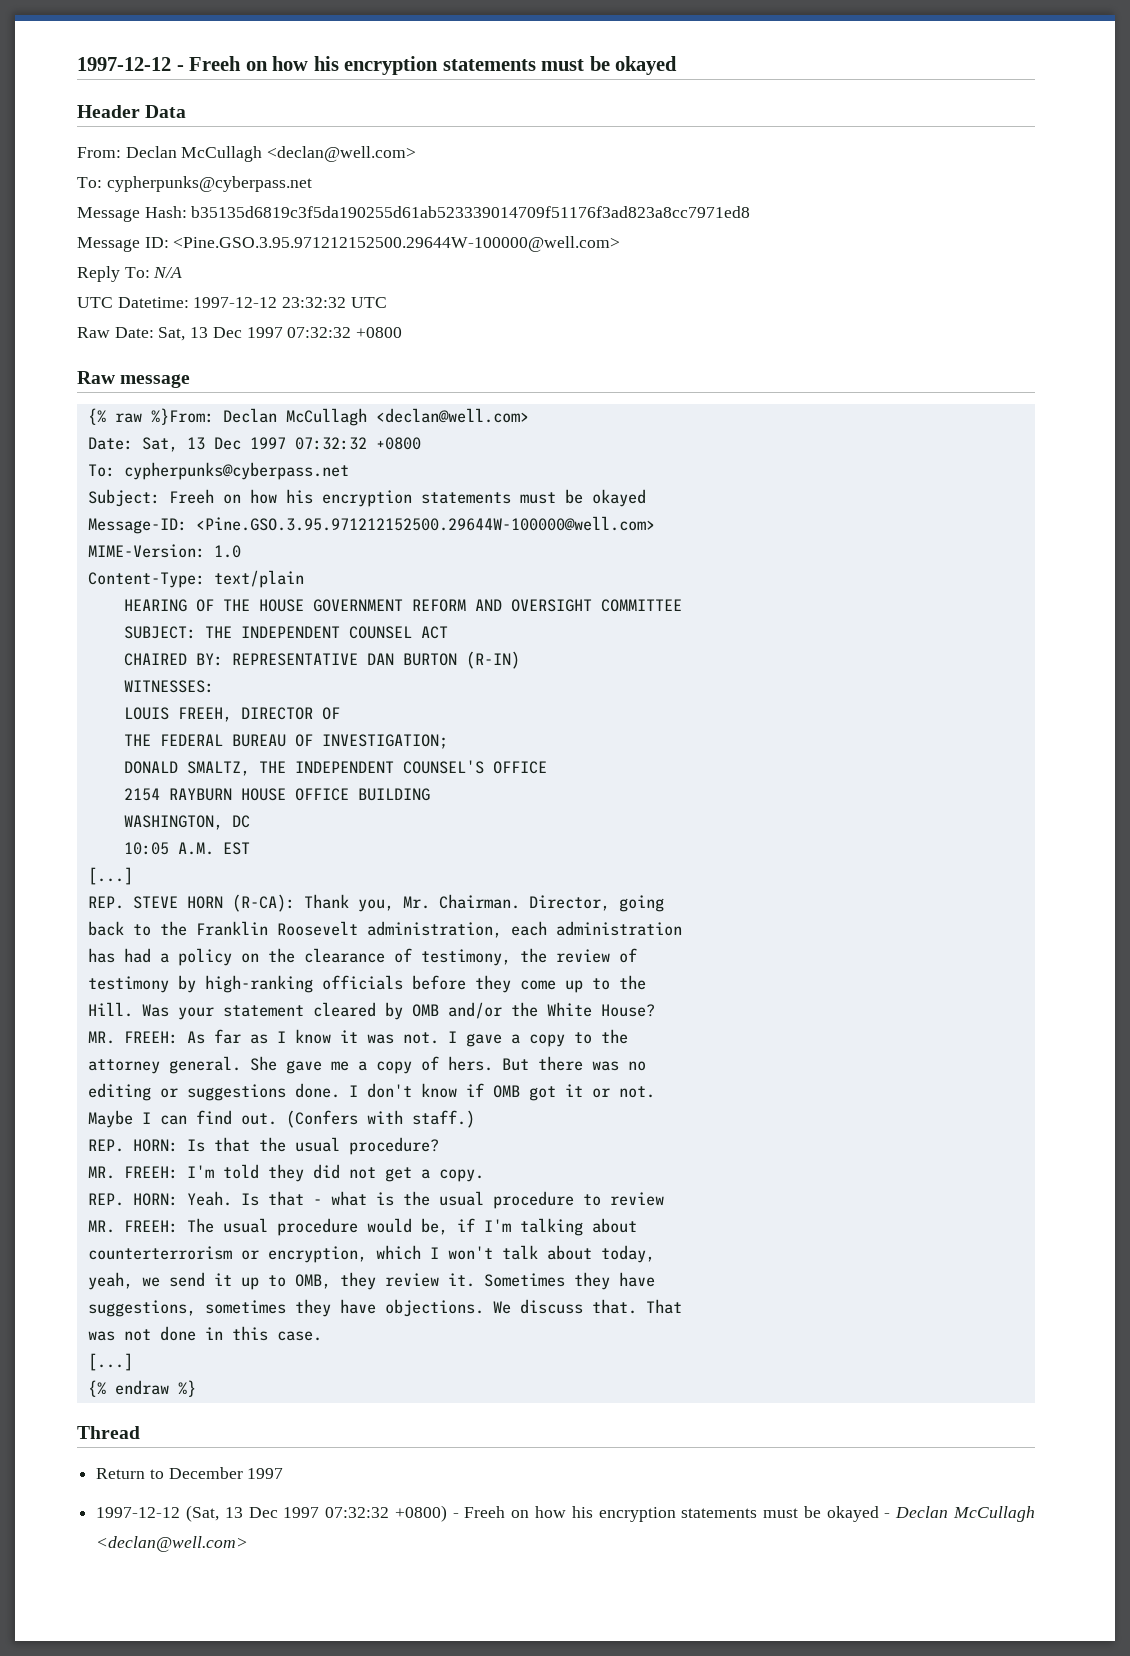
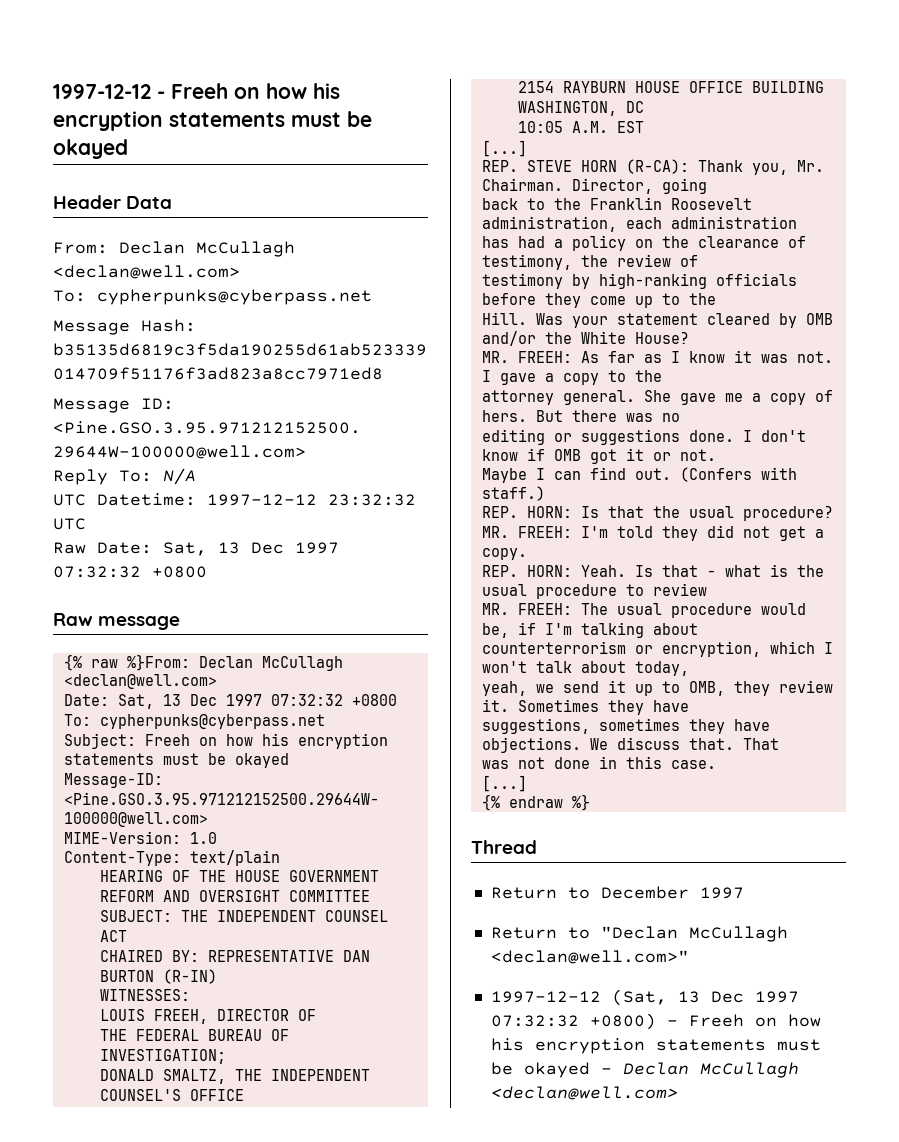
+ Return to "Declan McCullagh <declan@well.com>"

